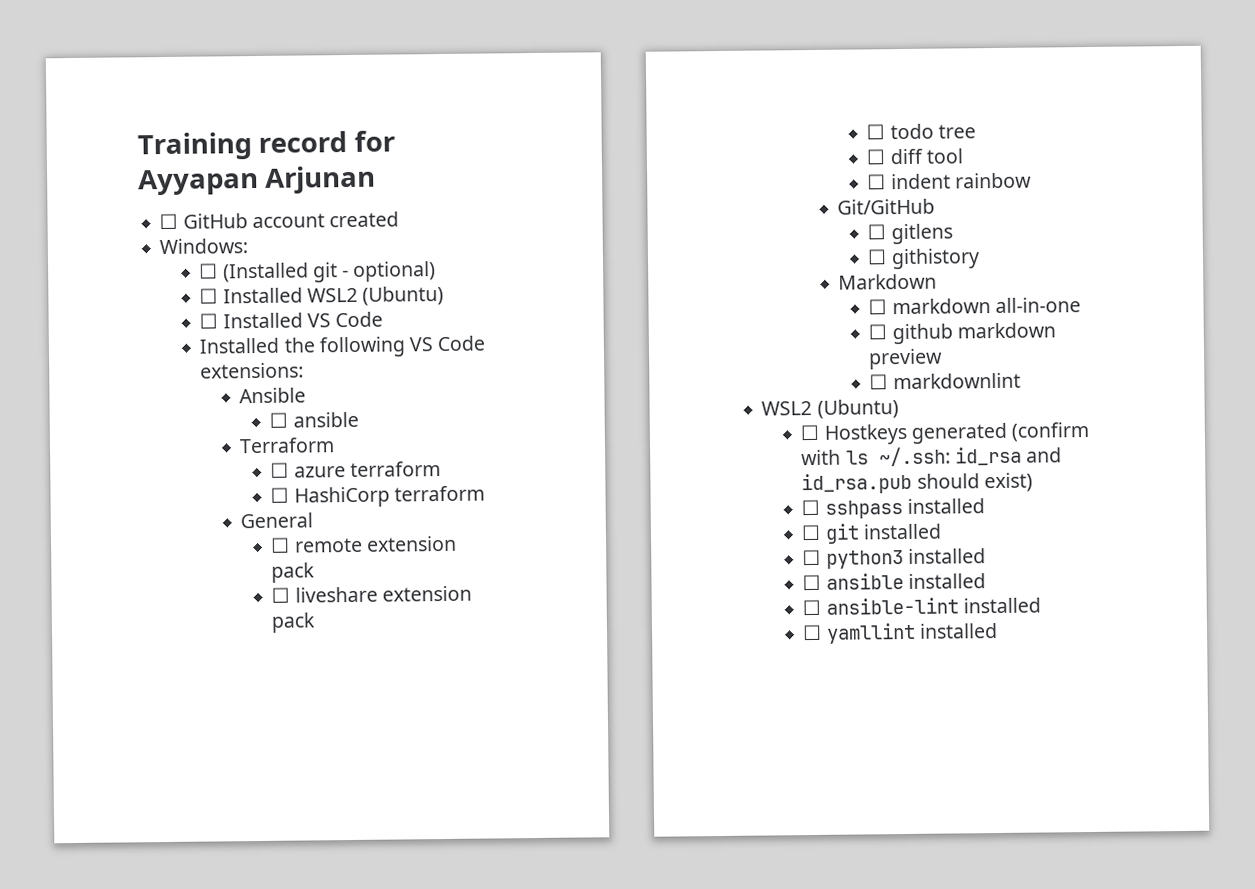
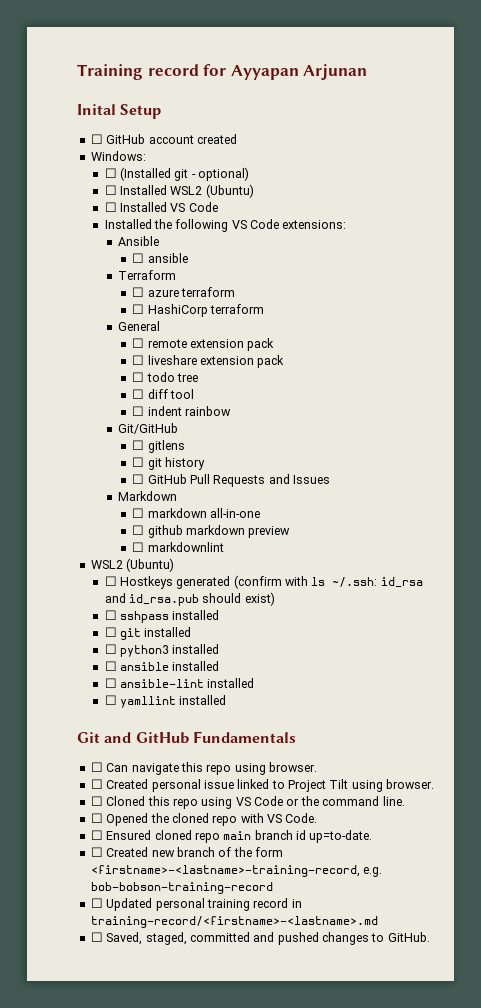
+ Inital Setup
- ☐ githistory
+ ☐ git history
+ ☐ GitHub Pull Requests and Issues
+ Git and GitHub Fundamentals
+ ☐ Can navigate this repo using browser.
+ ☐ Created personal issue linked to Project Tilt using browser.
+ ☐ Cloned this repo using VS Code or the command line.
+ ☐ Opened the cloned repo with VS Code.
+ ☐ Ensured cloned repo main branch id up=to-date.
+ ☐ Created new branch of the form <firstname>-<lastname>-training-record, e.g. bob-bobson-training-record
+ ☐ Updated personal training record in training-record/<firstname>-<lastname>.md
+ ☐ Saved, staged, committed and pushed changes to GitHub.

